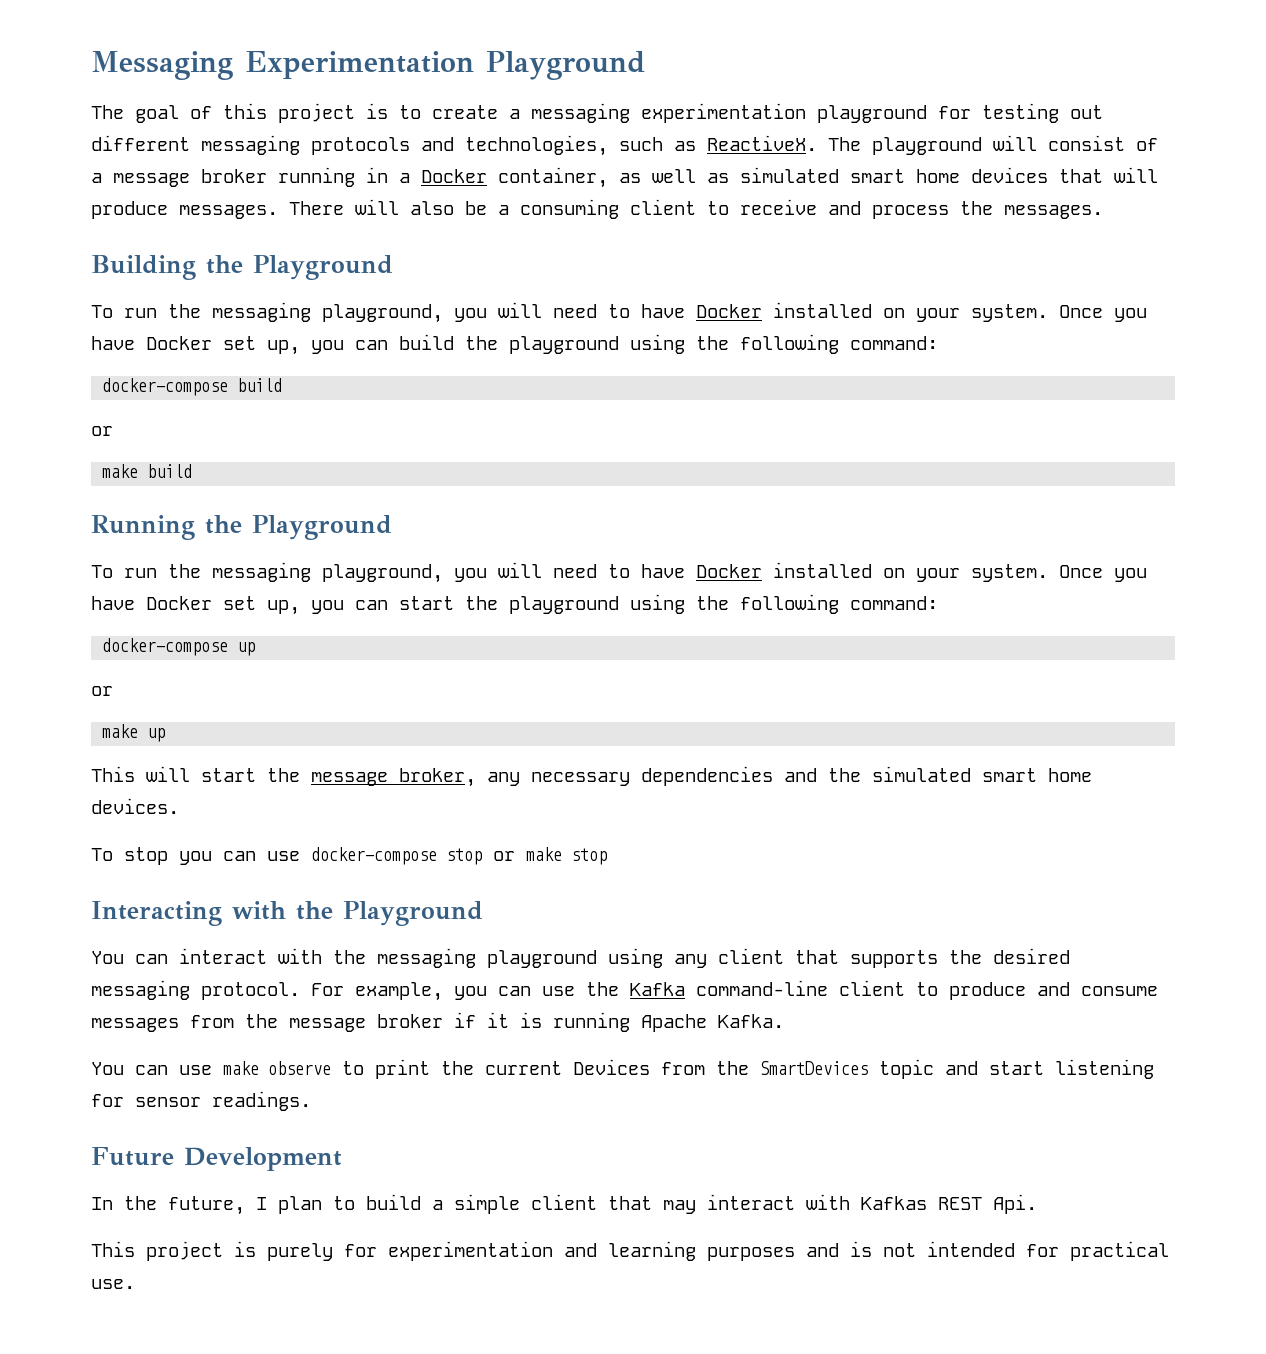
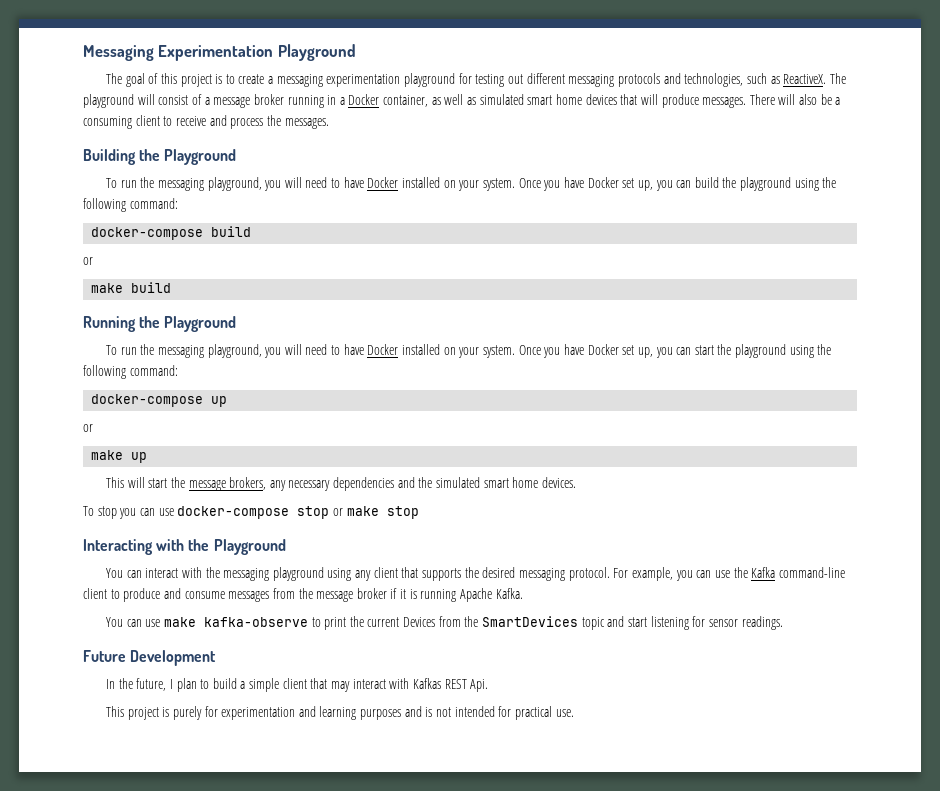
- This will start the message broker, any necessary dependencies and the simulated smart home devices.
+ This will start the message brokers, any necessary dependencies and the simulated smart home devices.
- You can use make observe to print the current Devices from the SmartDevices topic and start listening for sensor readings.
+ You can use make kafka-observe to print the current Devices from the SmartDevices topic and start listening for sensor readings.

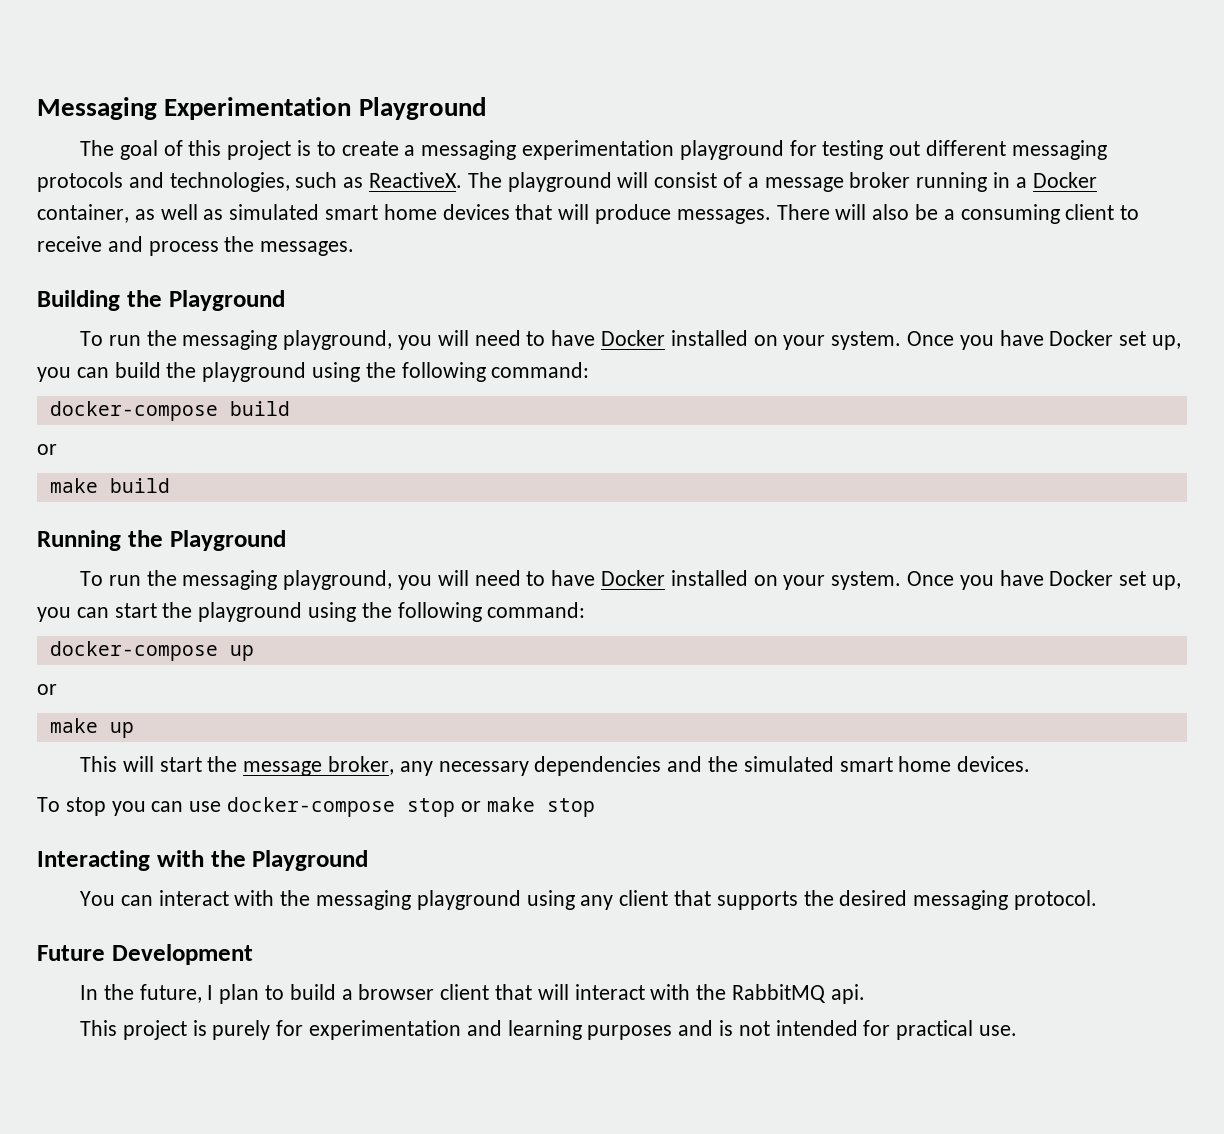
- This will start the message brokers, any necessary dependencies and the simulated smart home devices.
+ This will start the message broker, any necessary dependencies and the simulated smart home devices.
- For example, you can use the Kafka command-line client to produce and consume messages from the message broker if it is running Apache Kafka.
- You can use make kafka-observe to print the current Devices from the SmartDevices topic and start listening for sensor readings.
- In the future, I plan to build a simple client that may interact with Kafkas REST Api.
+ In the future, I plan to build a browser client that will interact with the RabbitMQ api.

